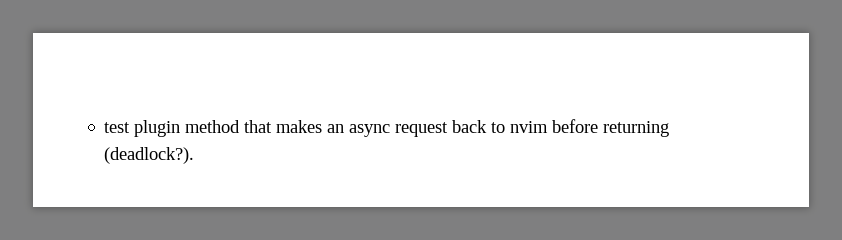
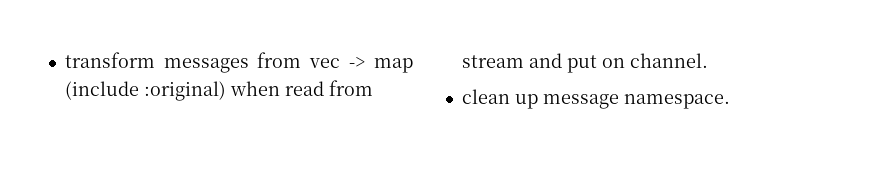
- test plugin method that makes an async request back to nvim before returning (deadlock?).
+ transform messages from vec -> map (include :original) when read from stream and put on channel.
+ clean up message namespace.

